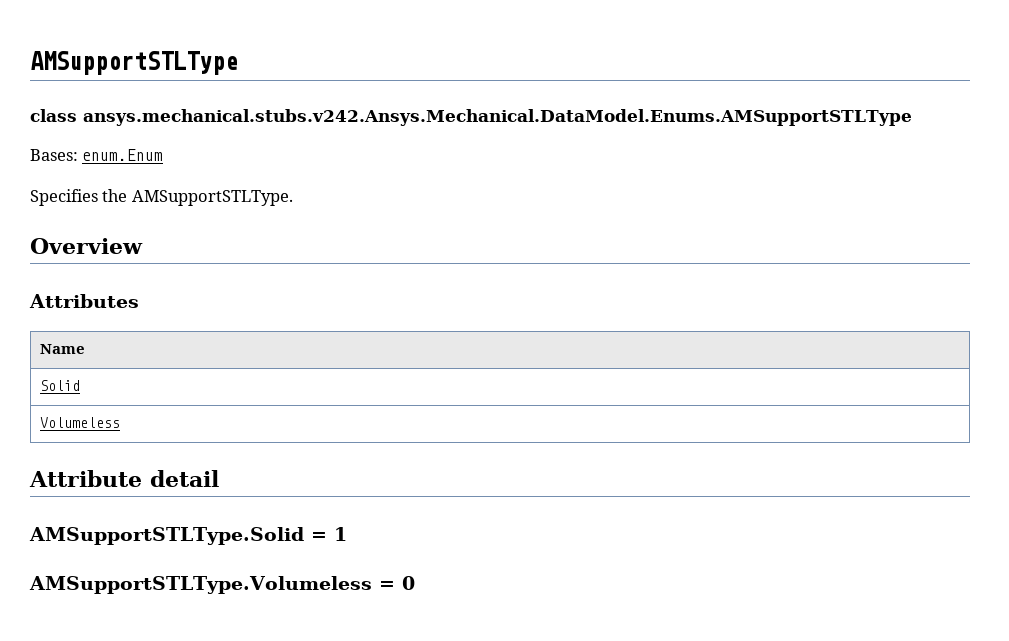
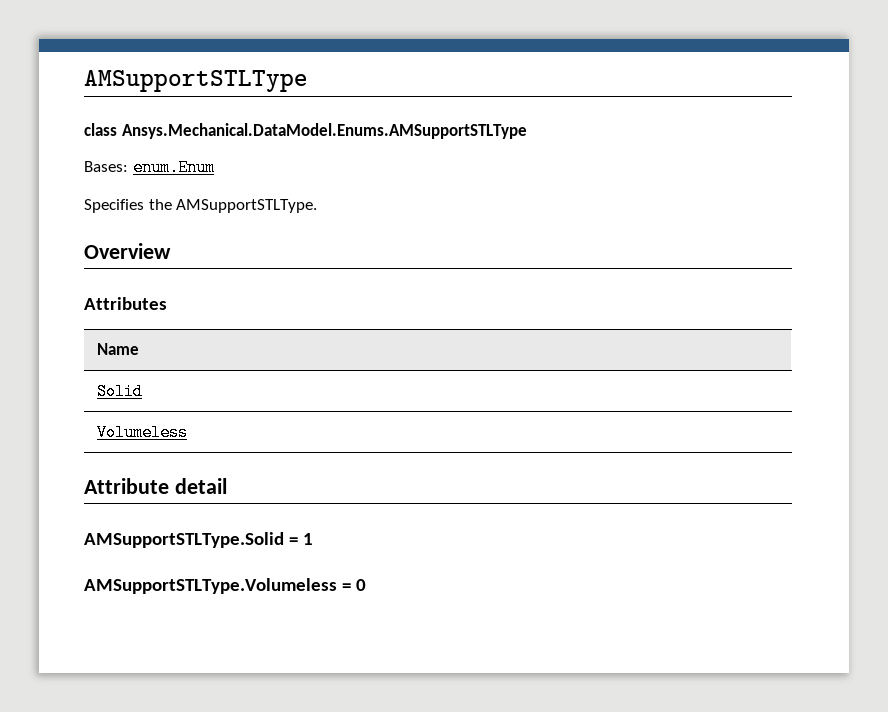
- class ansys.mechanical.stubs.v242.Ansys.Mechanical.DataModel.Enums.AMSupportSTLType
+ class Ansys.Mechanical.DataModel.Enums.AMSupportSTLType

